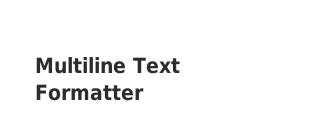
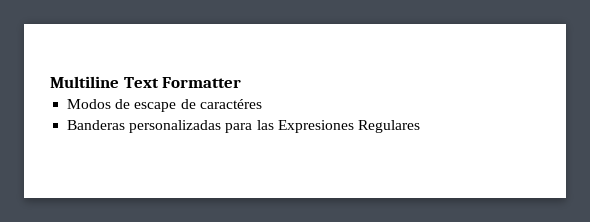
+ Modos de escape de caractéres
+ Banderas personalizadas para las Expresiones Regulares

